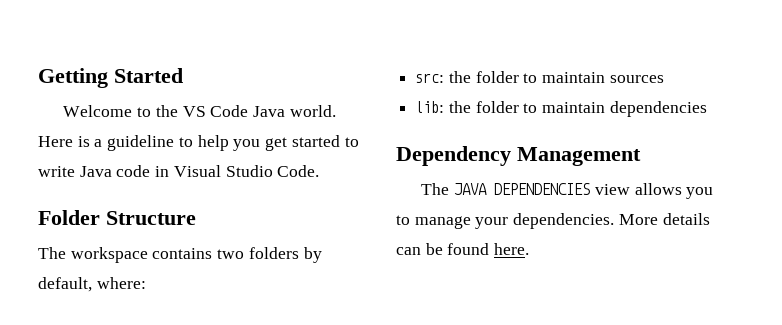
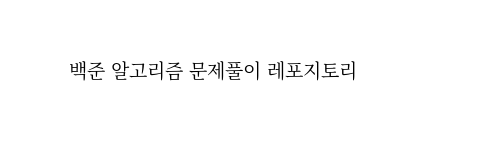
- Getting Started
- Welcome to the VS Code Java world. Here is a guideline to help you get started to write Java code in Visual Studio Code.
- Folder Structure
- The workspace contains two folders by default, where:
- src: the folder to maintain sources
- lib: the folder to maintain dependencies
- Dependency Management
- The JAVA DEPENDENCIES view allows you to manage your dependencies. More details can be found here.
+ 백준 알고리즘 문제풀이 레포지토리

